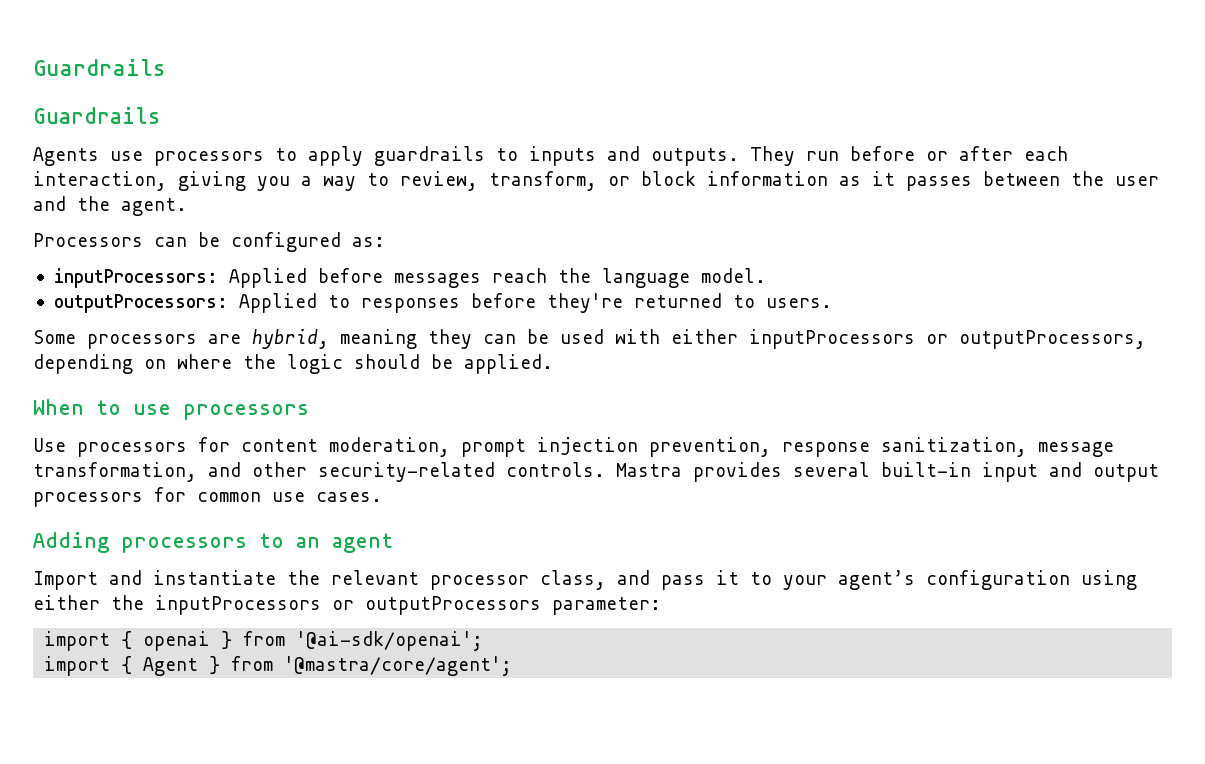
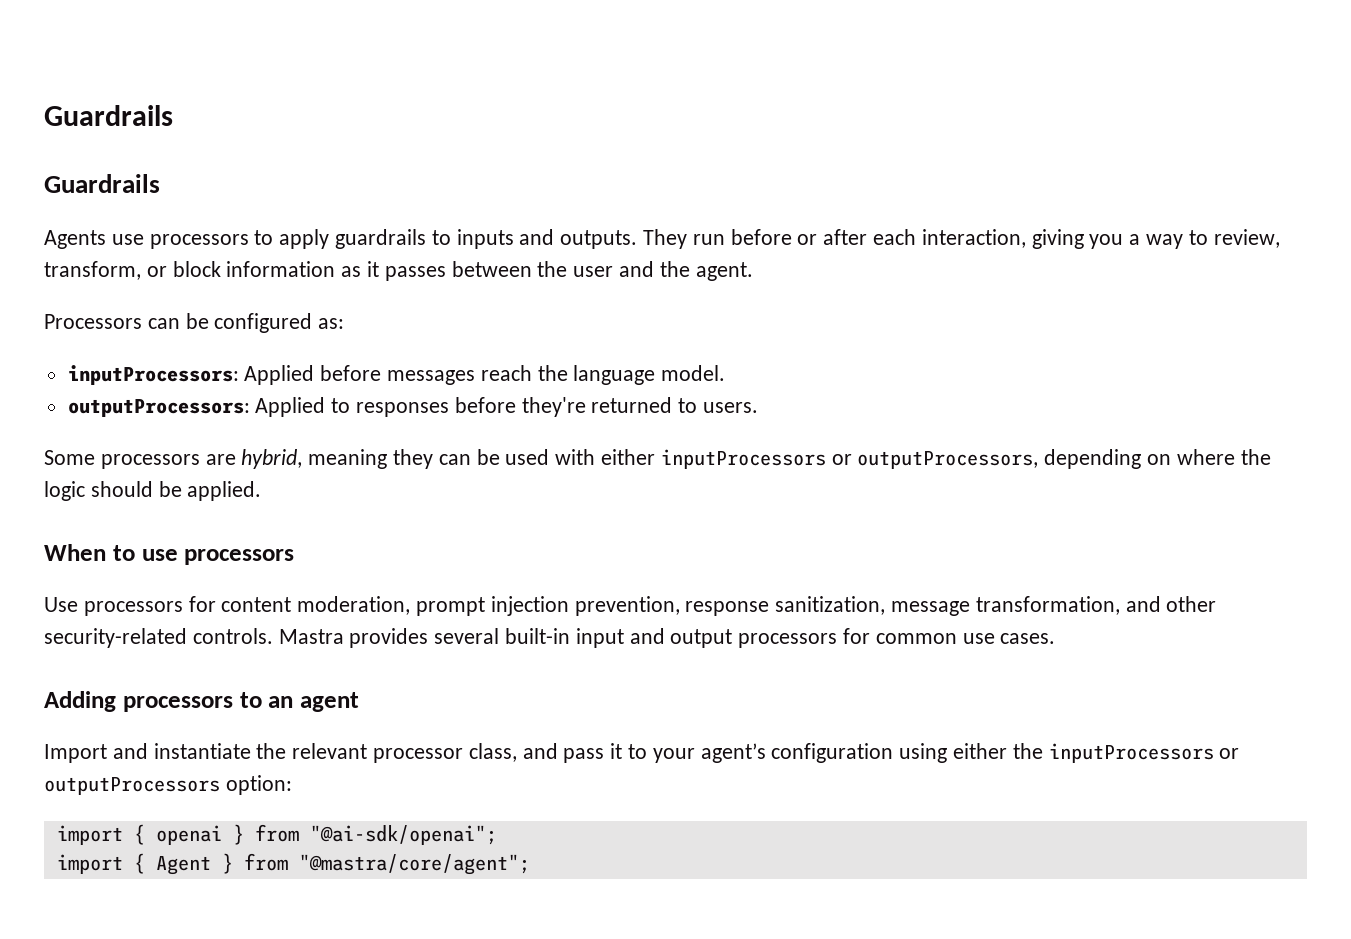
- Import and instantiate the relevant processor class, and pass it to your agent’s configuration using either the inputProcessors or outputProcessors parameter:
+ Import and instantiate the relevant processor class, and pass it to your agent’s configuration using either the inputProcessors or outputProcessors option:
- import { openai } from '@ai-sdk/openai';
+ import { openai } from "@ai-sdk/openai";
- import { Agent } from '@mastra/core/agent';
+ import { Agent } from "@mastra/core/agent";

